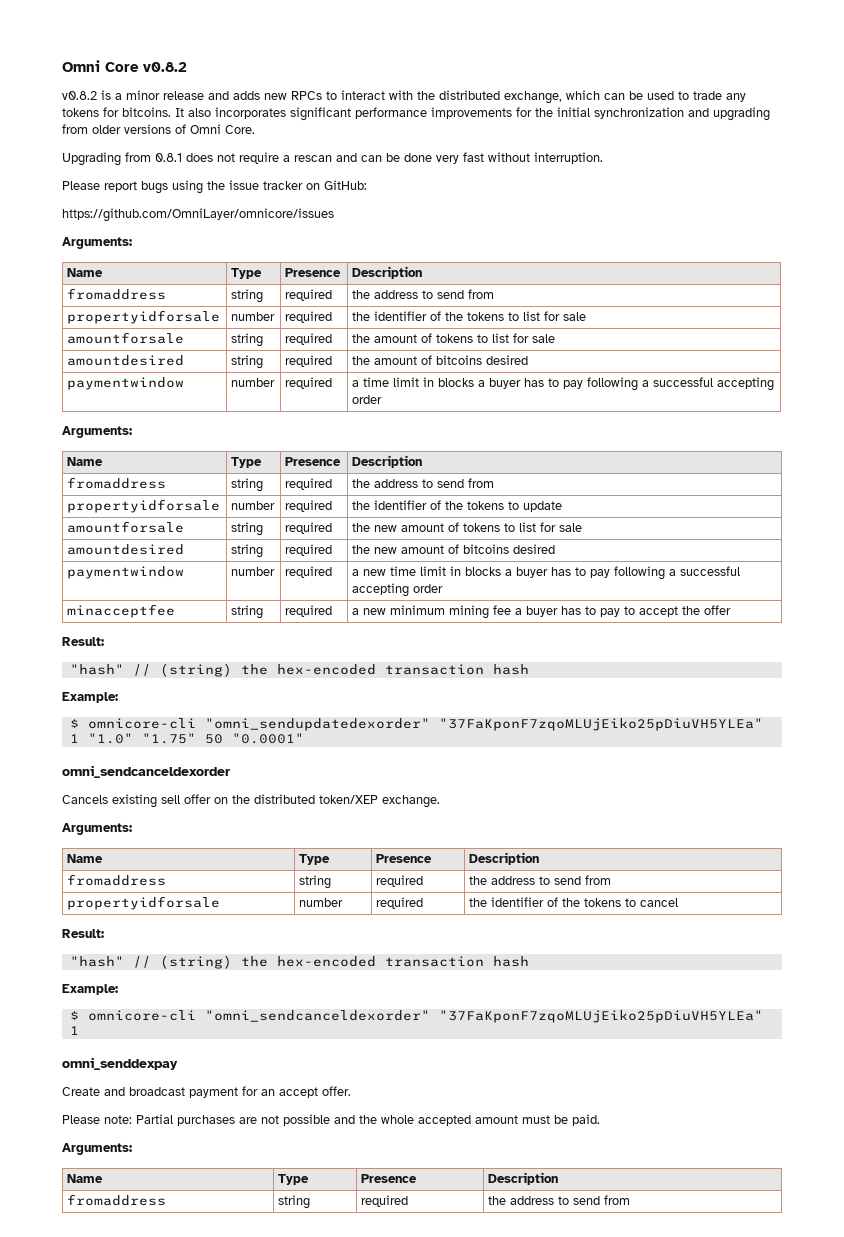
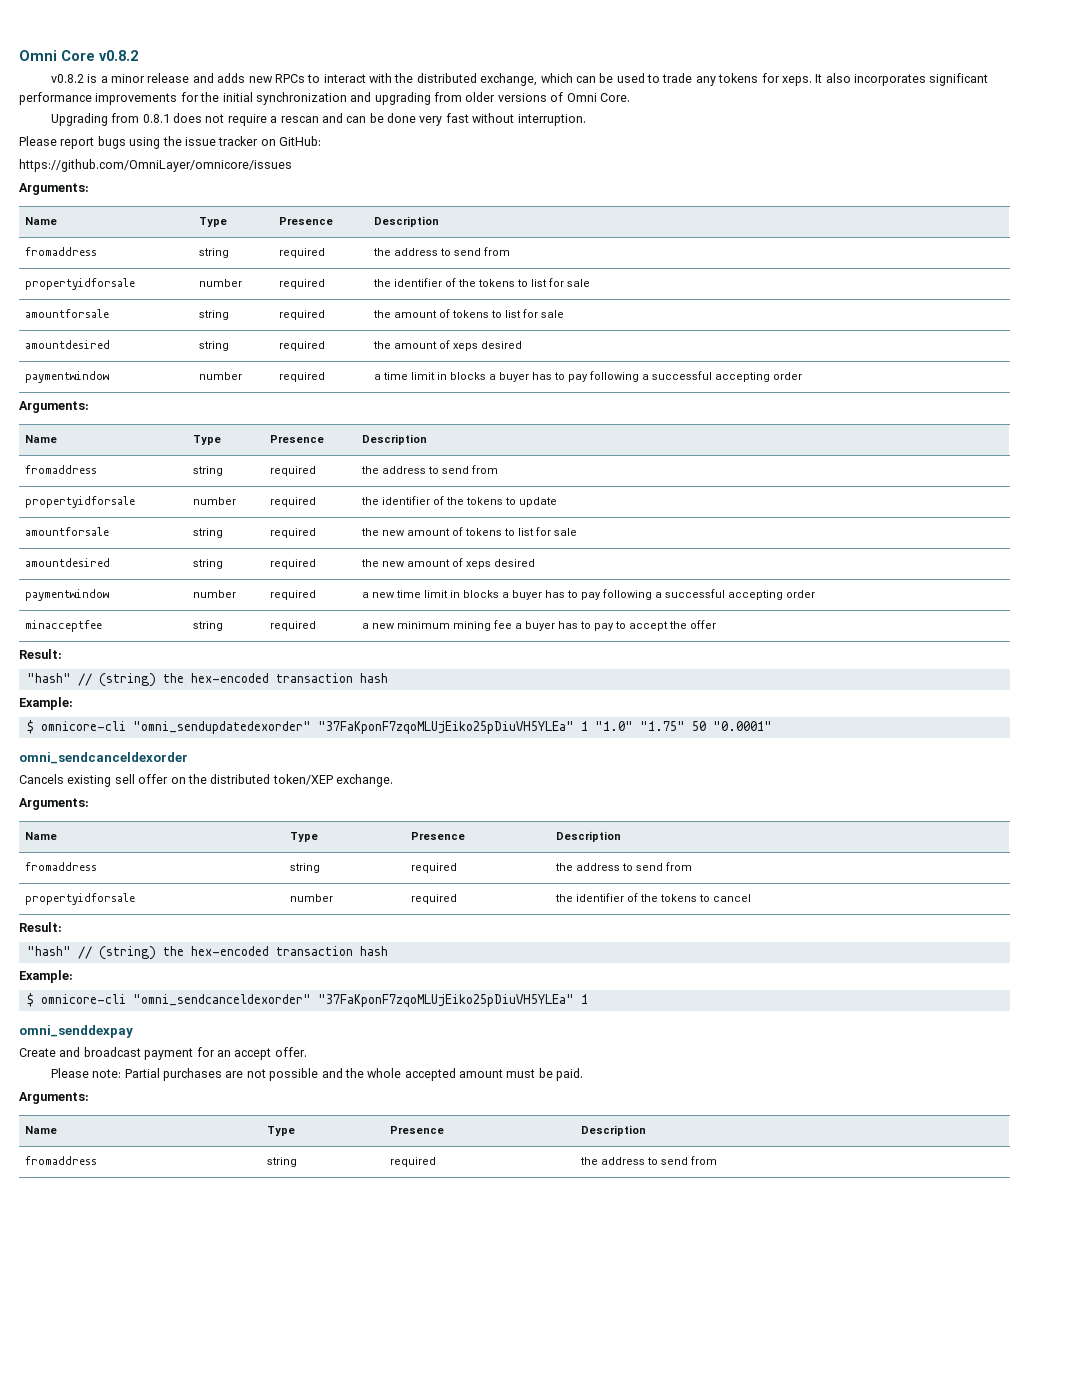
- v0.8.2 is a minor release and adds new RPCs to interact with the distributed exchange, which can be used to trade any tokens for bitcoins.
+ v0.8.2 is a minor release and adds new RPCs to interact with the distributed exchange, which can be used to trade any tokens for xeps.
- amountdesired | string | required | the amount of bitcoins desired
+ amountdesired | string | required | the amount of xeps desired
- amountdesired | string | required | the new amount of bitcoins desired
+ amountdesired | string | required | the new amount of xeps desired

